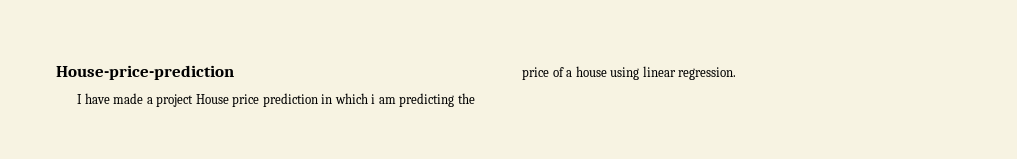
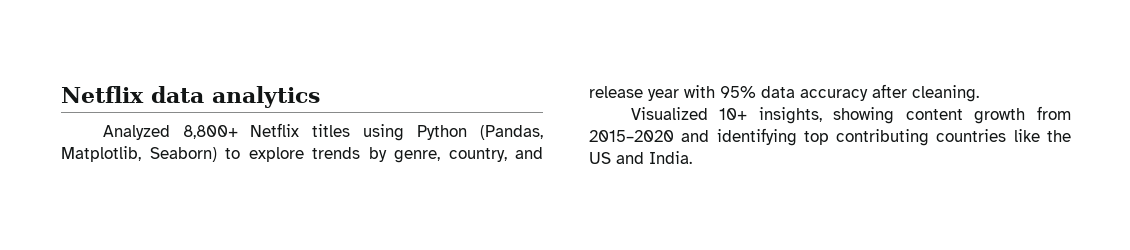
- House-price-prediction
- I have made a project House price prediction in which i am predicting the price of a house using linear regression.
+ Netflix data analytics
+ Analyzed 8,800+ Netflix titles using Python (Pandas, Matplotlib, Seaborn) to explore trends by genre, country, and release year with 95% data accuracy after cleaning.
+ Visualized 10+ insights, showing content growth from 2015–2020 and identifying top contributing countries like the US and India.

